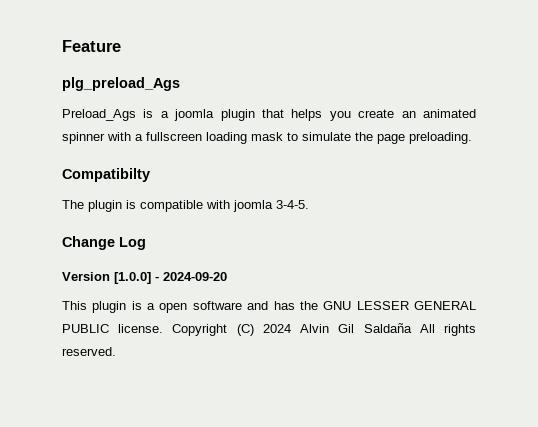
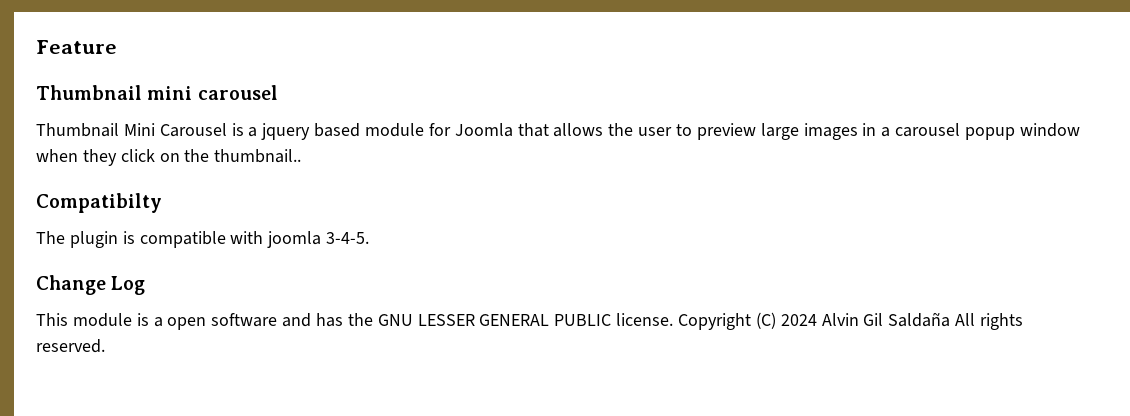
- plg_preload_Ags
- Preload_Ags is a joomla plugin that helps you create an animated spinner with a fullscreen loading mask to simulate the page preloading.
+ Thumbnail mini carousel
+ Thumbnail Mini Carousel is a jquery based module for Joomla that allows the user to preview large images in a carousel popup window when they click on the thumbnail..
- Version [1.0.0] - 2024-09-20
- This plugin is a open software and has the GNU LESSER GENERAL PUBLIC license.
+ This module is a open software and has the GNU LESSER GENERAL PUBLIC license.

